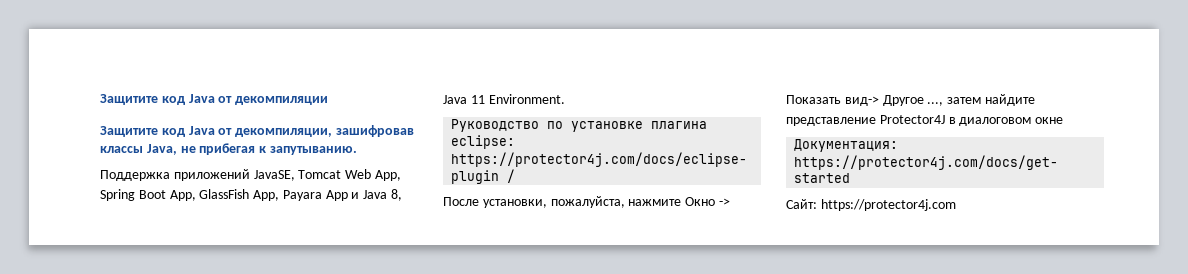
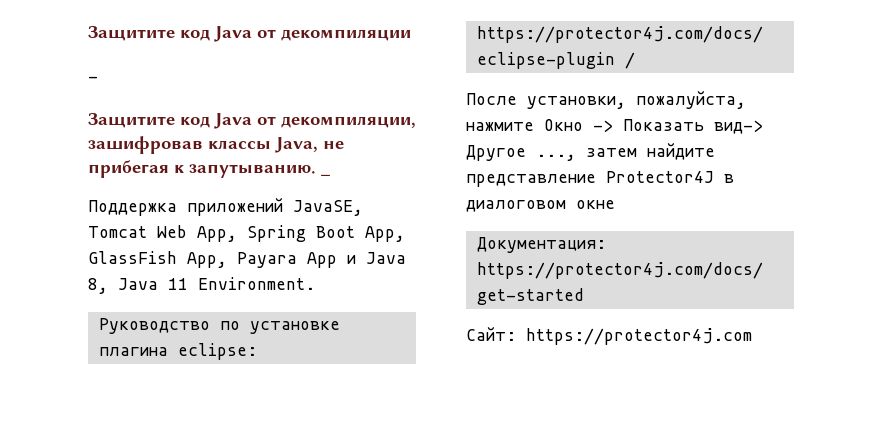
  Защитите код Java от декомпиляции
+ _
- Защитите код Java от декомпиляции, зашифровав классы Java, не прибегая к запутыванию.
+ Защитите код Java от декомпиляции, зашифровав классы Java, не прибегая к запутыванию. _

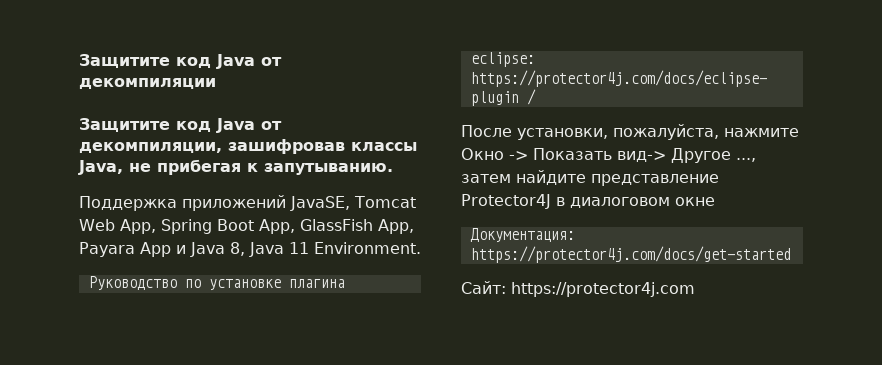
  Защитите код Java от декомпиляции
- _
- Защитите код Java от декомпиляции, зашифровав классы Java, не прибегая к запутыванию. _
+ Защитите код Java от декомпиляции, зашифровав классы Java, не прибегая к запутыванию.

